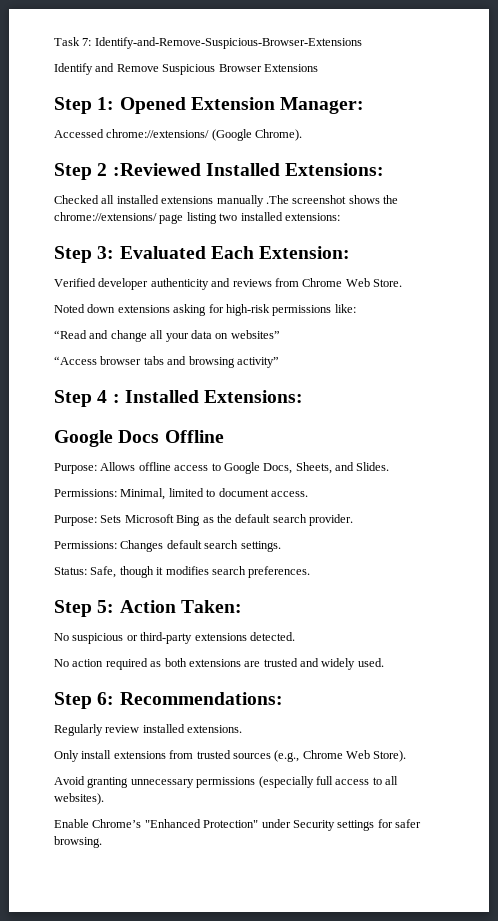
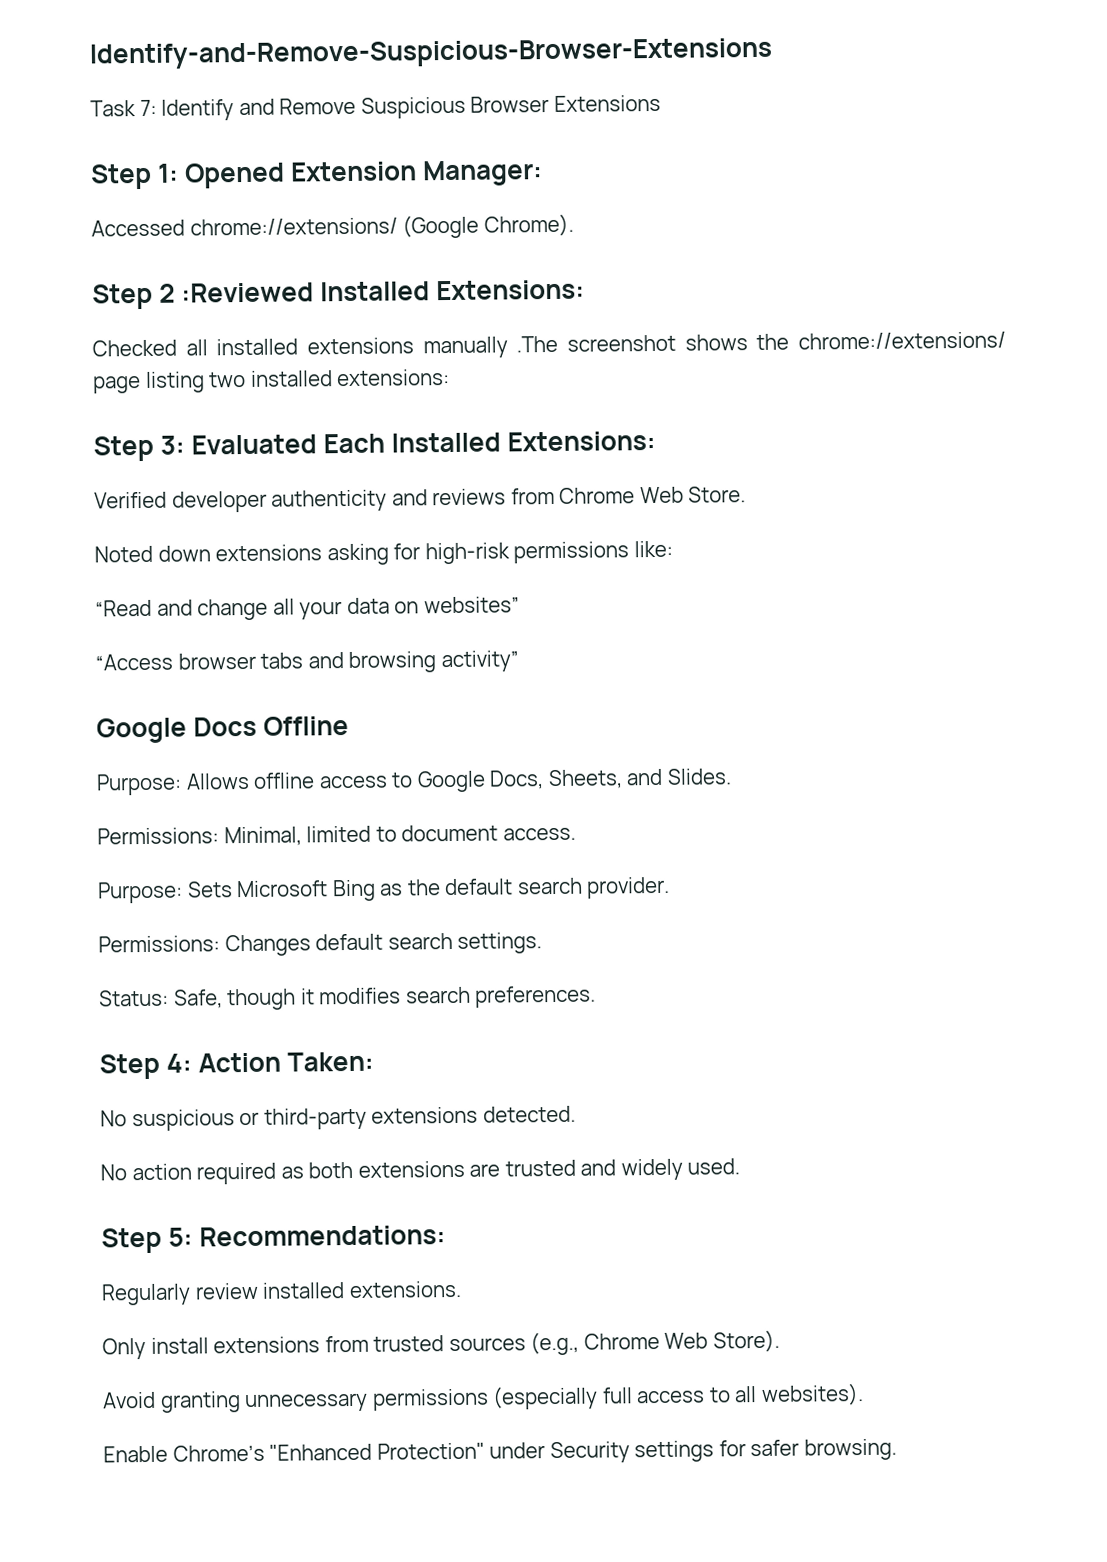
+ Identify-and-Remove-Suspicious-Browser-Extensions
- Task 7: Identify-and-Remove-Suspicious-Browser-Extensions
- Identify and Remove Suspicious Browser Extensions
+ Task 7: Identify and Remove Suspicious Browser Extensions
- Step 3: Evaluated Each Extension:
+ Step 3: Evaluated Each Installed Extensions:
- Step 4 : Installed Extensions:
- Step 5: Action Taken:
+ Step 4: Action Taken:
- Step 6: Recommendations:
+ Step 5: Recommendations:

